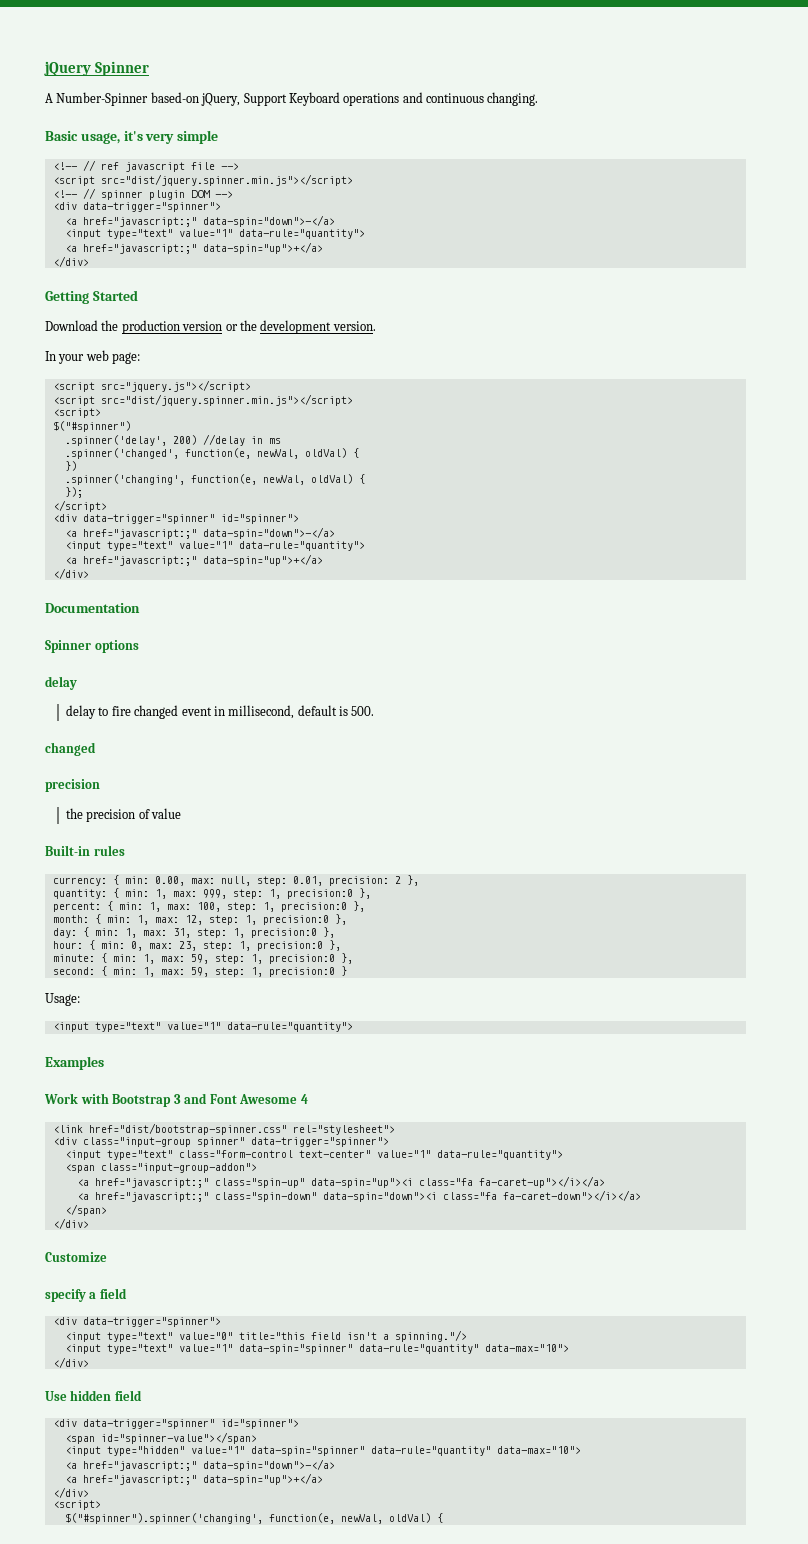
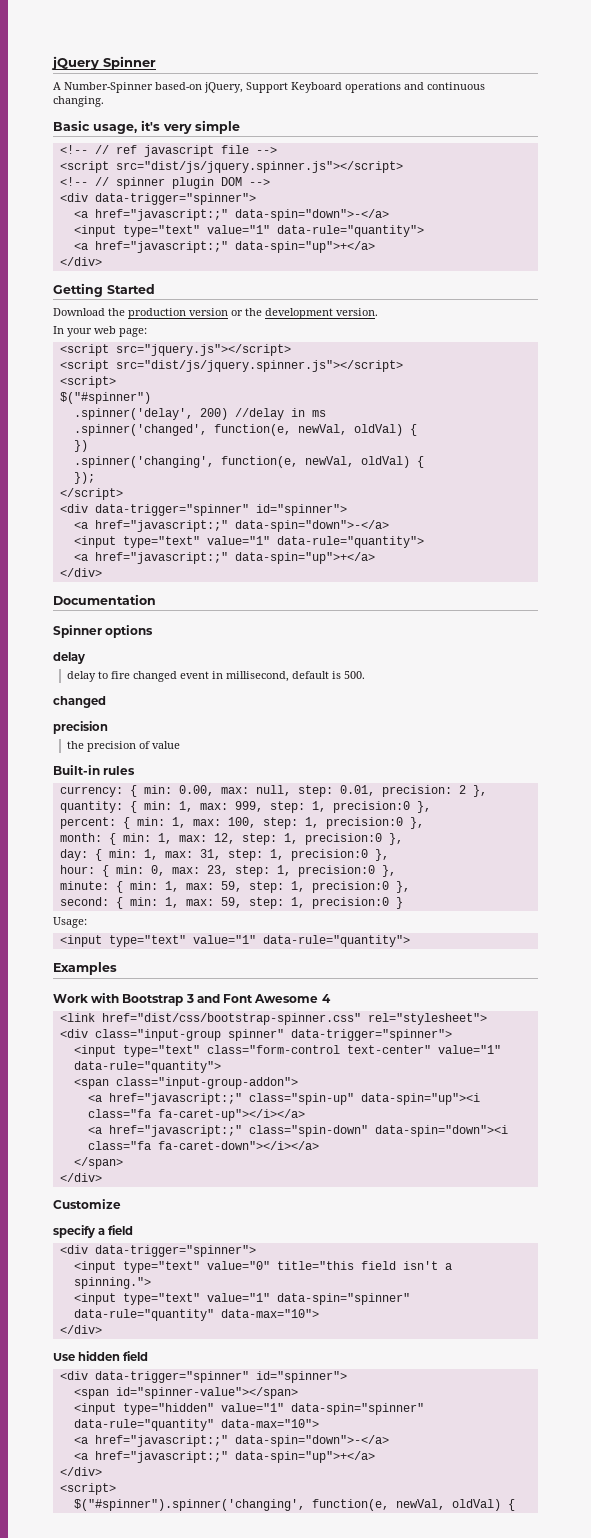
  <!-- // ref javascript file -->
- <script src="dist/jquery.spinner.min.js"></script>
+ <script src="dist/js/jquery.spinner.js"></script>
  <script src="jquery.js"></script>
- <script src="dist/jquery.spinner.min.js"></script>
+ <script src="dist/js/jquery.spinner.js"></script>
- <link href="dist/bootstrap-spinner.css" rel="stylesheet">
+ <link href="dist/css/bootstrap-spinner.css" rel="stylesheet">
- <input type="text" value="0" title="this field isn't a spinning."/>
+ <input type="text" value="0" title="this field isn't a spinning.">

